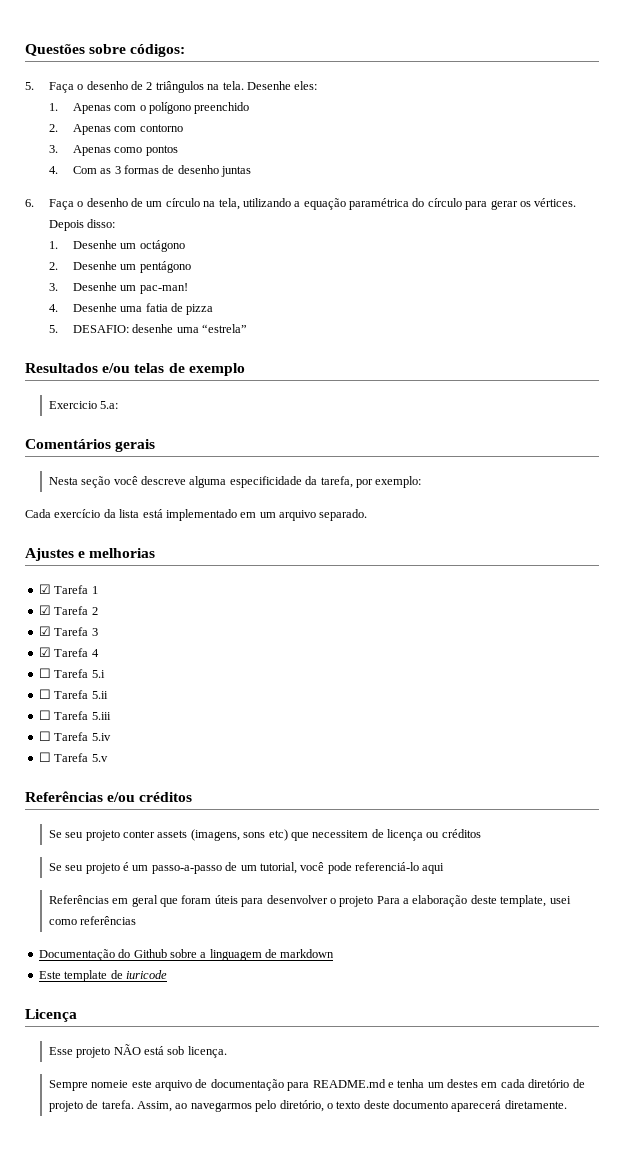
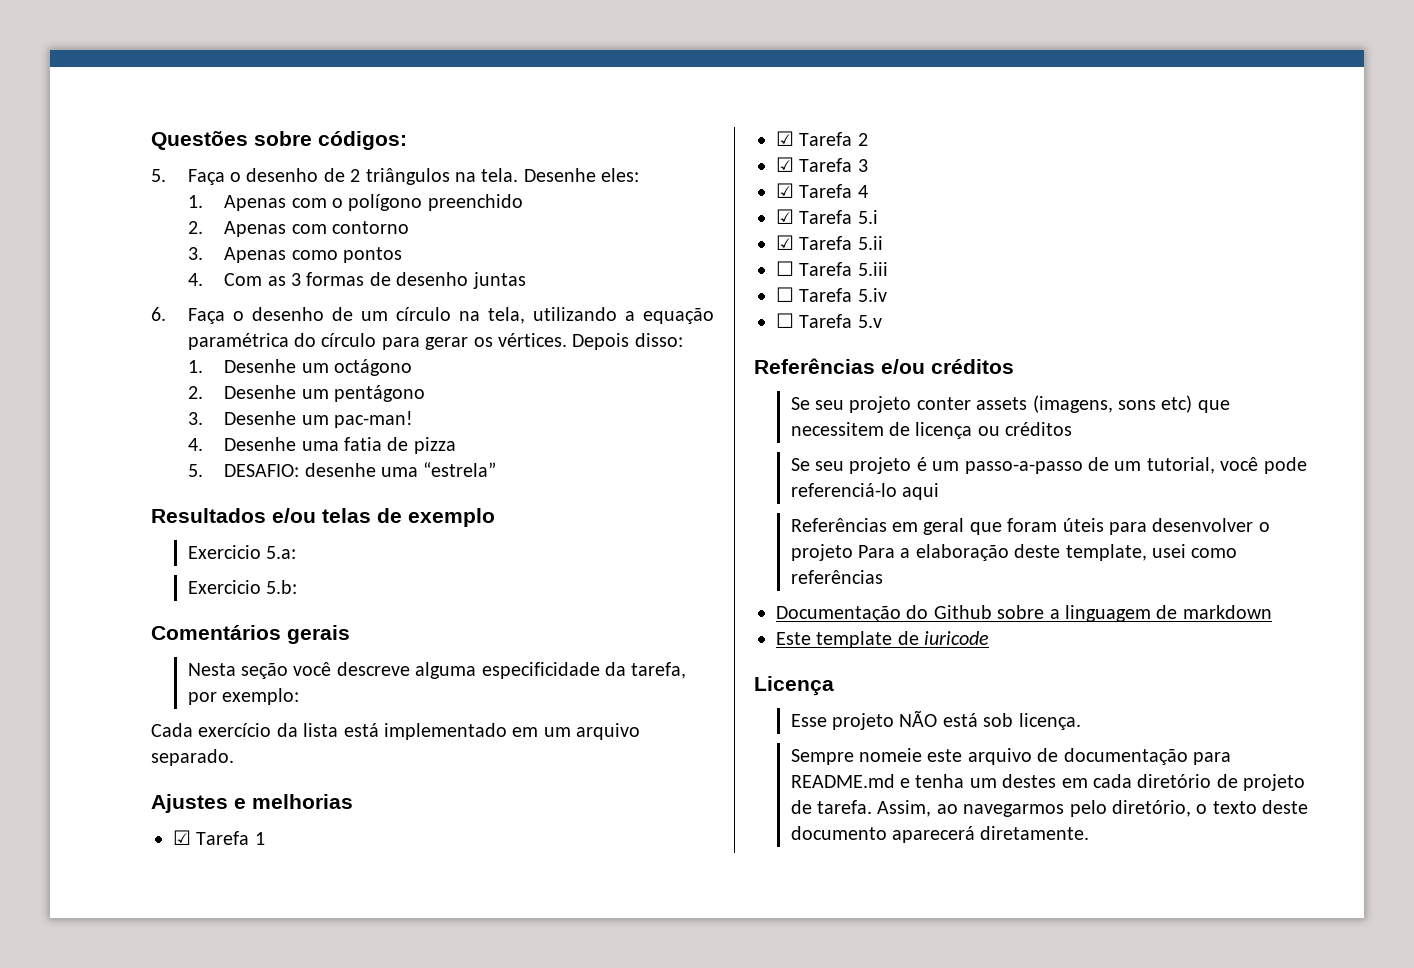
+ Exercicio 5.b:
- ☐ Tarefa 5.i
+ ☑ Tarefa 5.i
- ☐ Tarefa 5.ii
+ ☑ Tarefa 5.ii

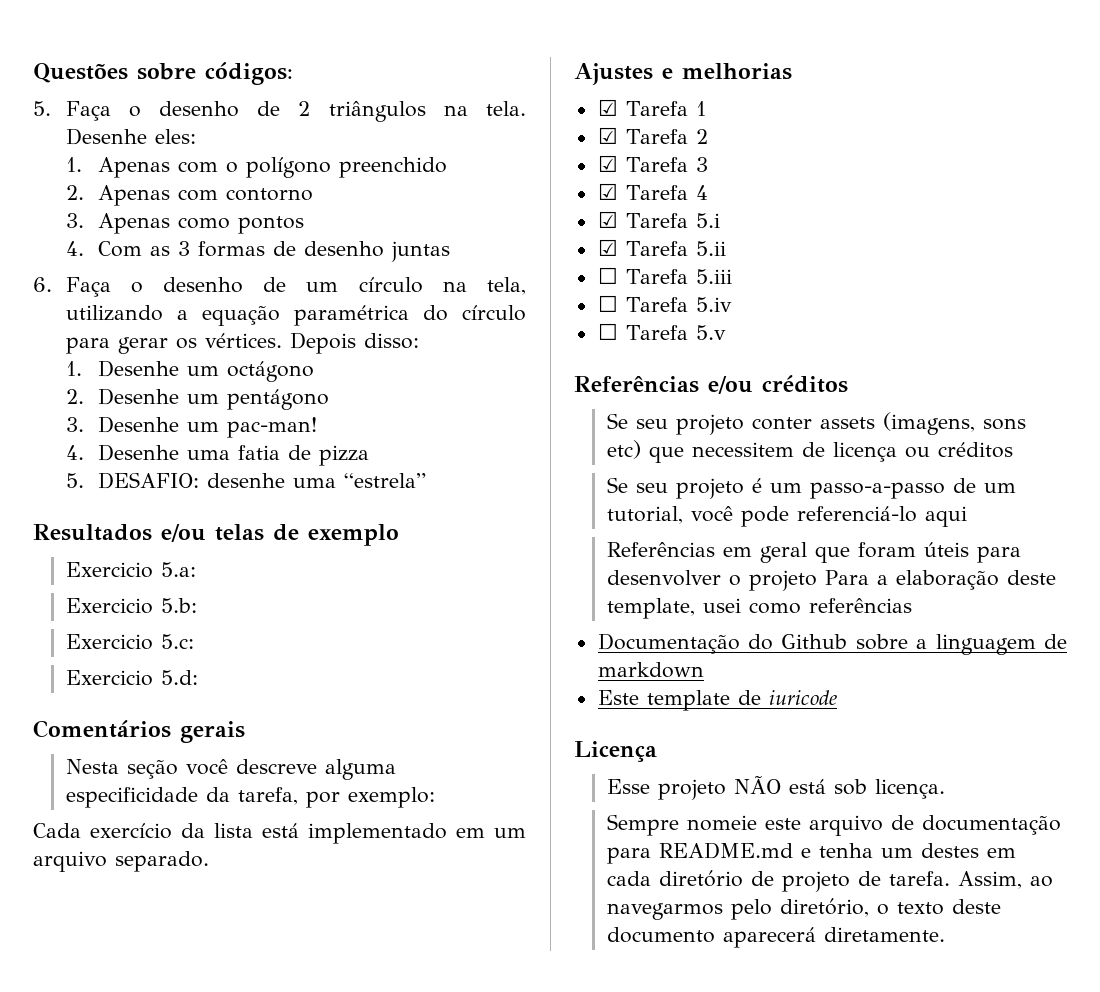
+ Exercicio 5.c:
+ Exercicio 5.d:

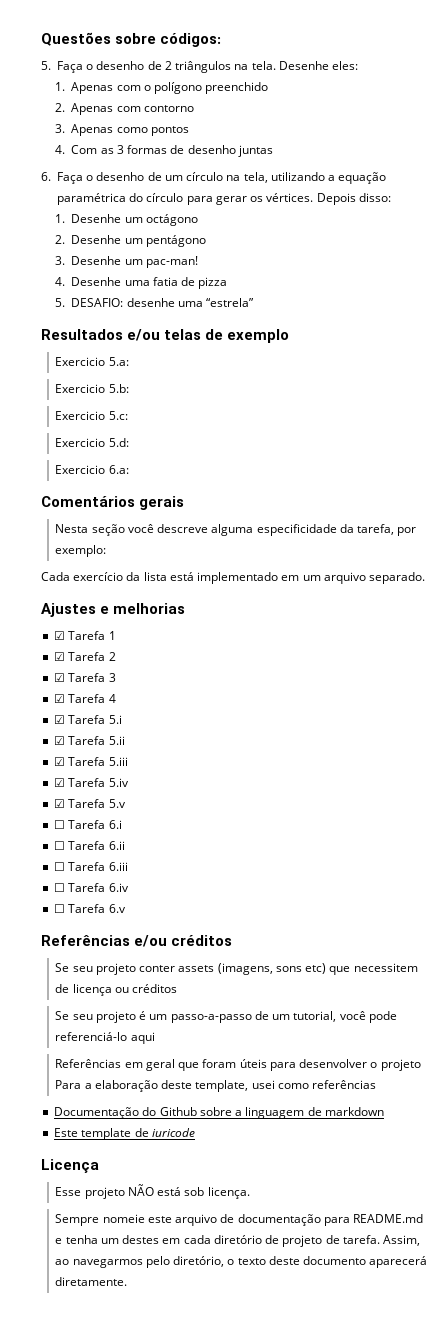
+ Exercicio 6.a:
- ☐ Tarefa 5.iii
+ ☑ Tarefa 5.iii
- ☐ Tarefa 5.iv
+ ☑ Tarefa 5.iv
- ☐ Tarefa 5.v
+ ☑ Tarefa 5.v
+ ☐ Tarefa 6.i
+ ☐ Tarefa 6.ii
+ ☐ Tarefa 6.iii
+ ☐ Tarefa 6.iv
+ ☐ Tarefa 6.v

